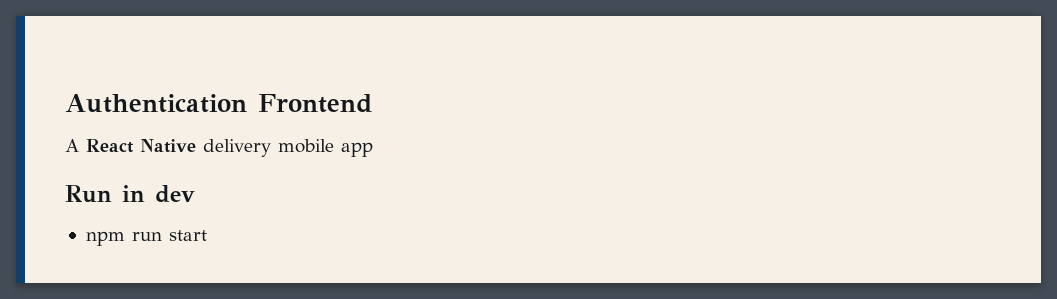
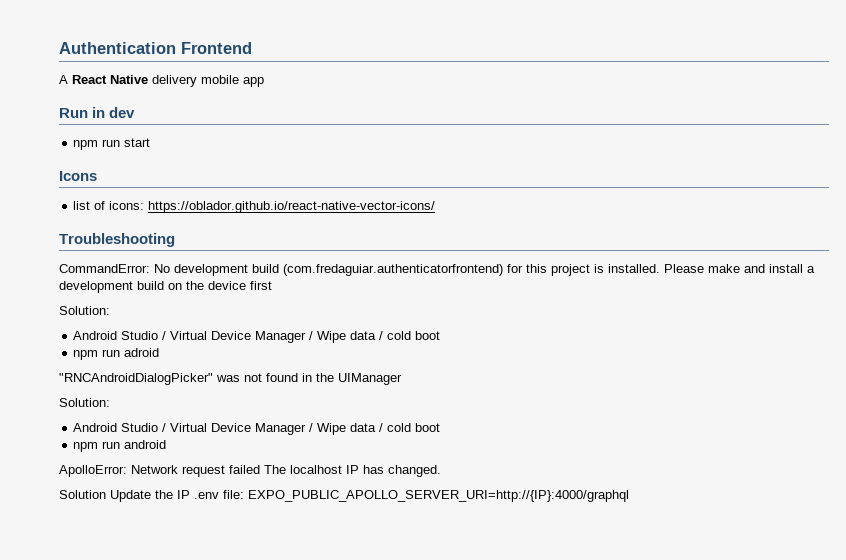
+ Icons
+ list of icons: https://oblador.github.io/react-native-vector-icons/
+ Troubleshooting
+ CommandError: No development build (com.fredaguiar.authenticatorfrontend) for this project is installed. Please make and install a development build on the device first
+ Solution:
+ Android Studio / Virtual Device Manager / Wipe data / cold boot
+ npm run adroid
+ "RNCAndroidDialogPicker" was not found in the UIManager
+ Solution:
+ Android Studio / Virtual Device Manager / Wipe data / cold boot
+ npm run android
+ ApolloError: Network request failed The localhost IP has changed.
+ Solution Update the IP .env file: EXPO_PUBLIC_APOLLO_SERVER_URI=http://{IP}:4000/graphql

